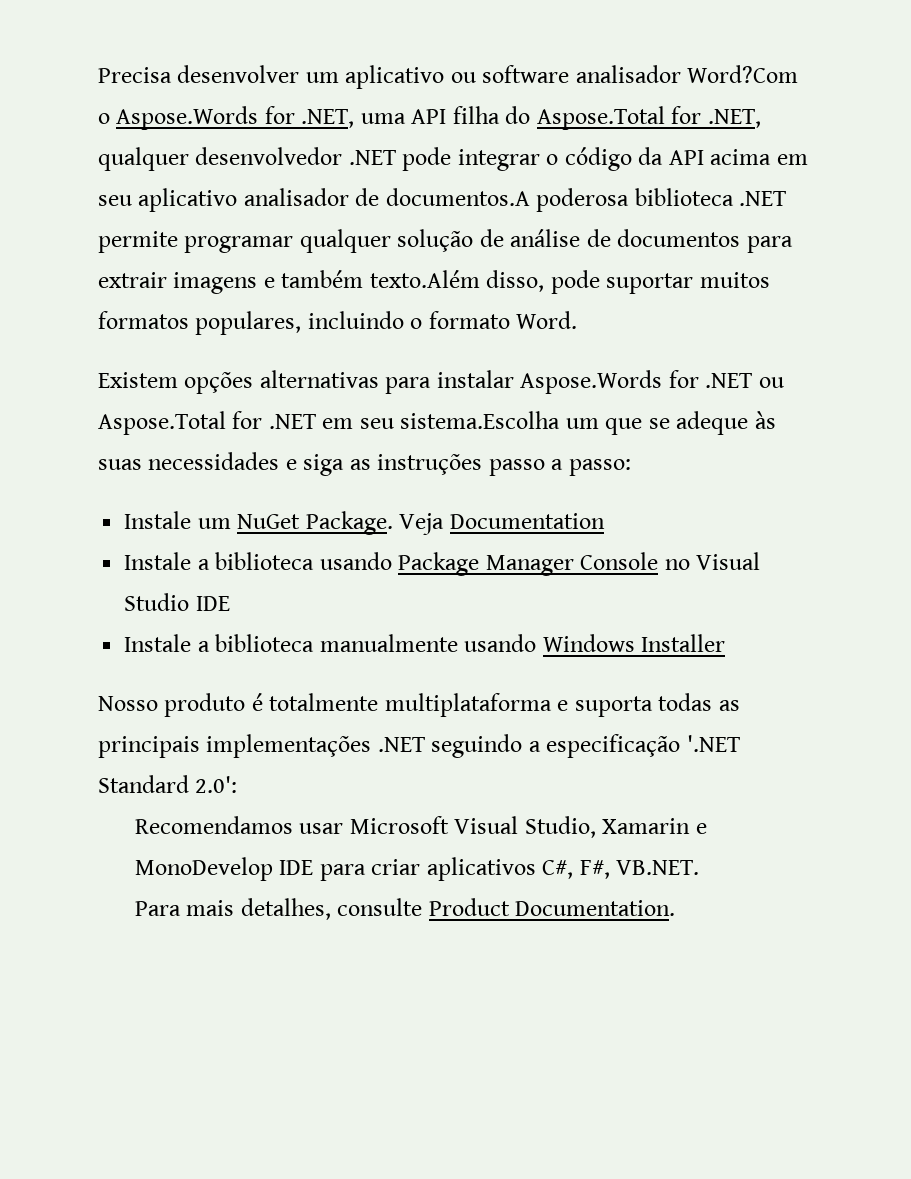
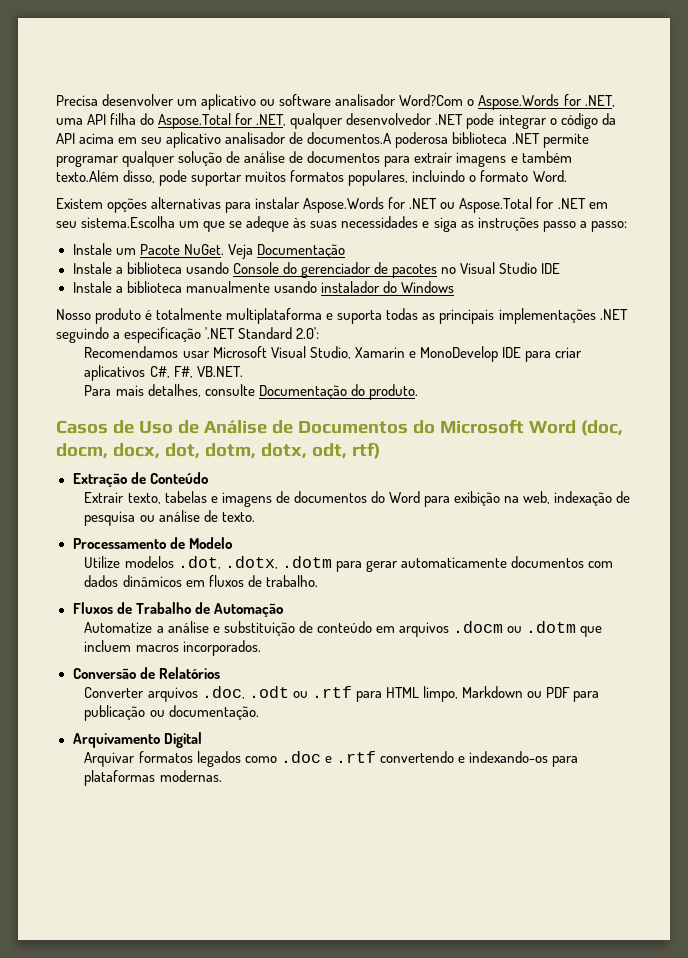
- Instale um NuGet Package. Veja Documentation
+ Instale um Pacote NuGet. Veja Documentação
- Instale a biblioteca usando Package Manager Console no Visual Studio IDE
+ Instale a biblioteca usando Console do gerenciador de pacotes no Visual Studio IDE
- Instale a biblioteca manualmente usando Windows Installer
+ Instale a biblioteca manualmente usando instalador do Windows
- Para mais detalhes, consulte Product Documentation.
+ Para mais detalhes, consulte Documentação do produto.
+ Casos de Uso de Análise de Documentos do Microsoft Word (doc, docm, docx, dot, dotm, dotx, odt, rtf)
+ Extração de Conteúdo
+ Extrair texto, tabelas e imagens de documentos do Word para exibição na web, indexação de pesquisa ou análise de texto.
+ Processamento de Modelo
+ Utilize modelos .dot, .dotx, .dotm para gerar automaticamente documentos com dados dinâmicos em fluxos de trabalho.
+ Fluxos de Trabalho de Automação
+ Automatize a análise e substituição de conteúdo em arquivos .docm ou .dotm que incluem macros incorporados.
+ Conversão de Relatórios
+ Converter arquivos .doc, .odt ou .rtf para HTML limpo, Markdown ou PDF para publicação ou documentação.
+ Arquivamento Digital
+ Arquivar formatos legados como .doc e .rtf convertendo e indexando-os para plataformas modernas.

